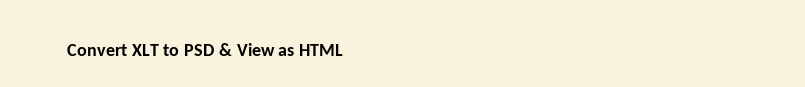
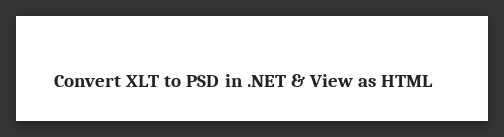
- Convert XLT to PSD & View as HTML
+ Convert XLT to PSD in .NET & View as HTML

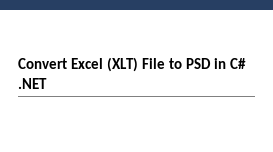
- Convert XLT to PSD in .NET & View as HTML
+ Convert Excel (XLT) File to PSD in C# .NET

